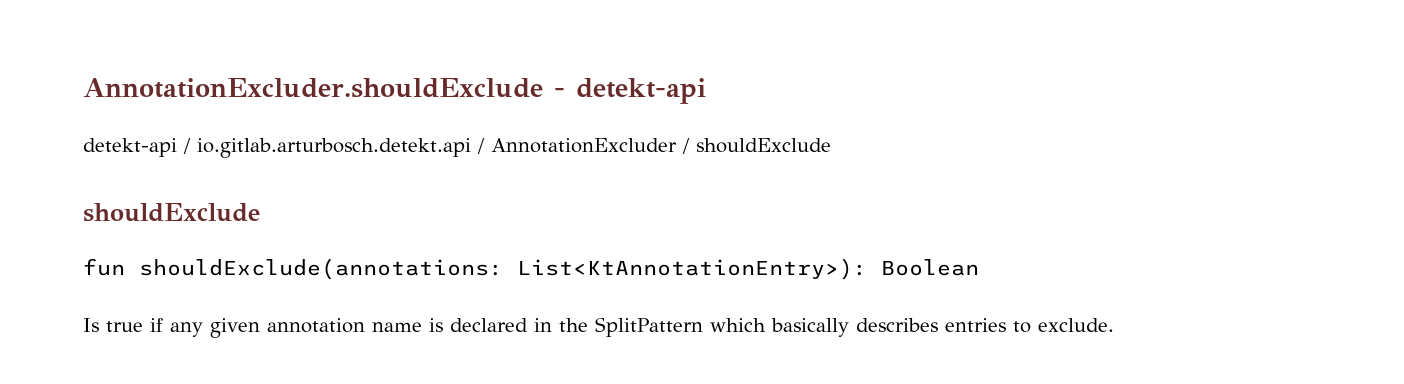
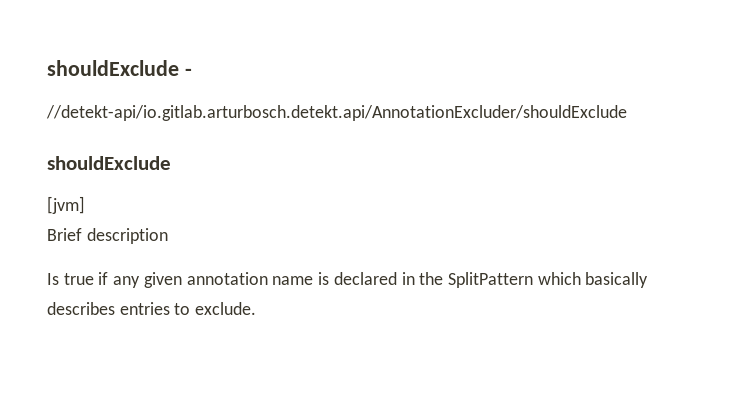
- AnnotationExcluder.shouldExclude - detekt-api
- detekt-api / io.gitlab.arturbosch.detekt.api / AnnotationExcluder / shouldExclude
+ shouldExclude -
+ //detekt-api/io.gitlab.arturbosch.detekt.api/AnnotationExcluder/shouldExclude
  shouldExclude
- fun shouldExclude(annotations: List<KtAnnotationEntry>): Boolean
+ [jvm]
+ Brief description

